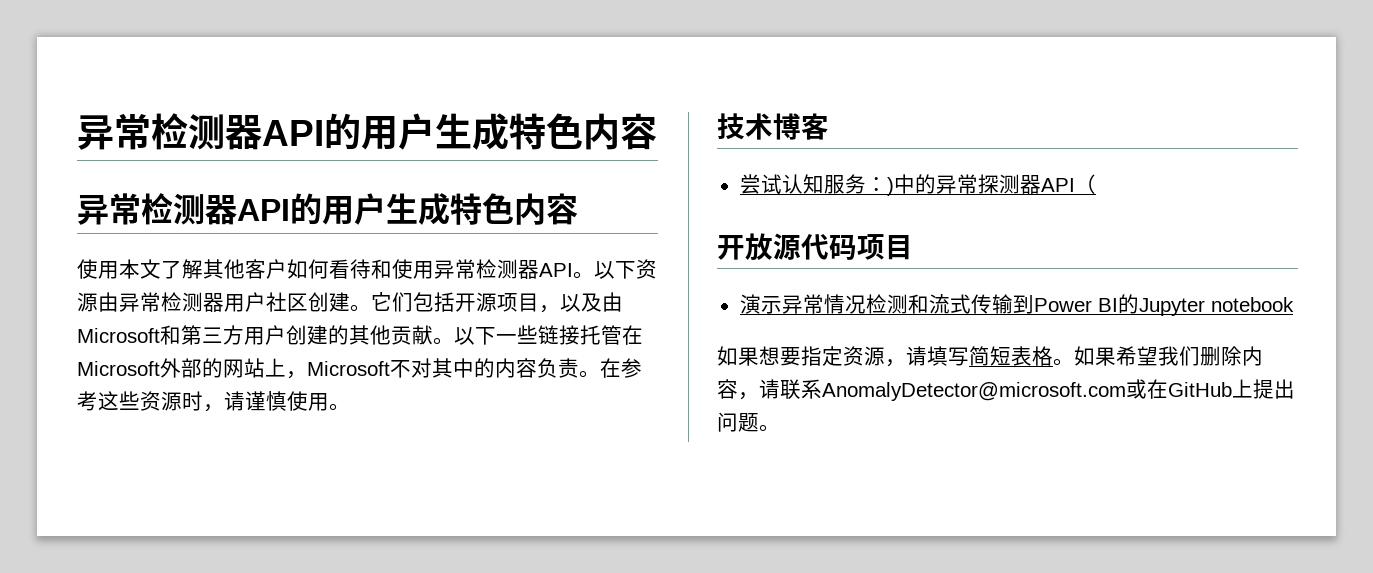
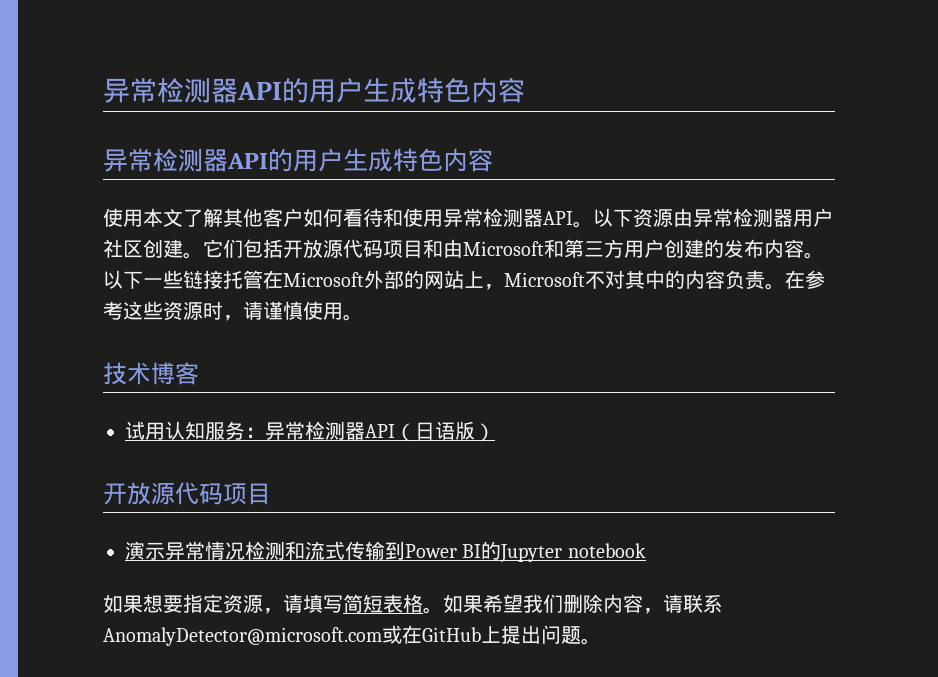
- 它们包括开源项目，以及由Microsoft和第三方用户创建的其他贡献。
+ 它们包括开放源代码项目和由Microsoft和第三方用户创建的发布内容。
- 尝试认知服务：)中的异常探测器API（
+ 试用认知服务：异常检测器API（日语版）

